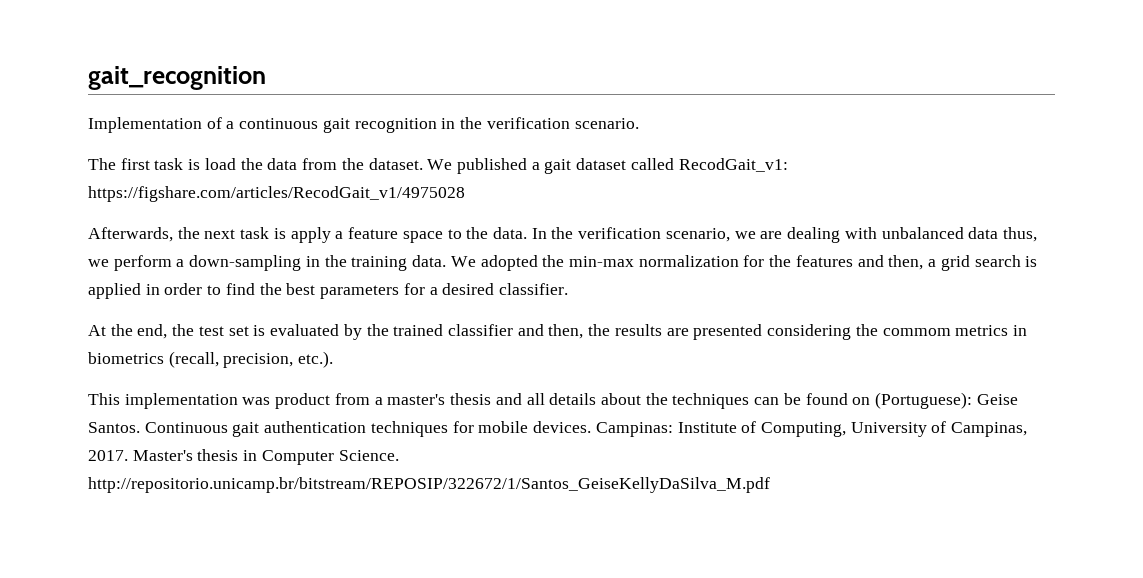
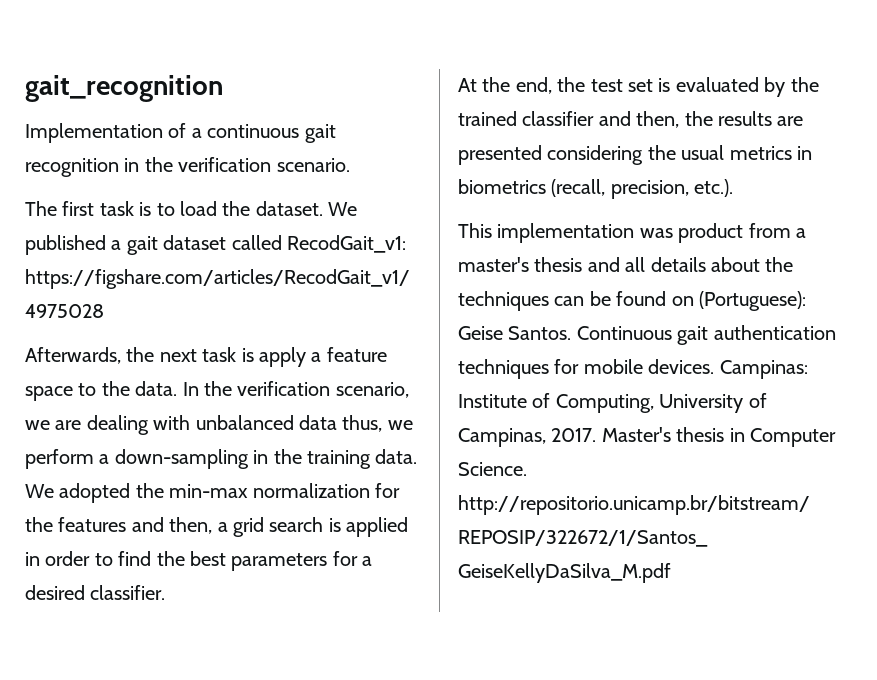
- The first task is load the data from the dataset.
+ The first task is to load the dataset.
- At the end, the test set is evaluated by the trained classifier and then, the results are presented considering the commom metrics in biometrics (recall, precision, etc.).
+ At the end, the test set is evaluated by the trained classifier and then, the results are presented considering the usual metrics in biometrics (recall, precision, etc.).

